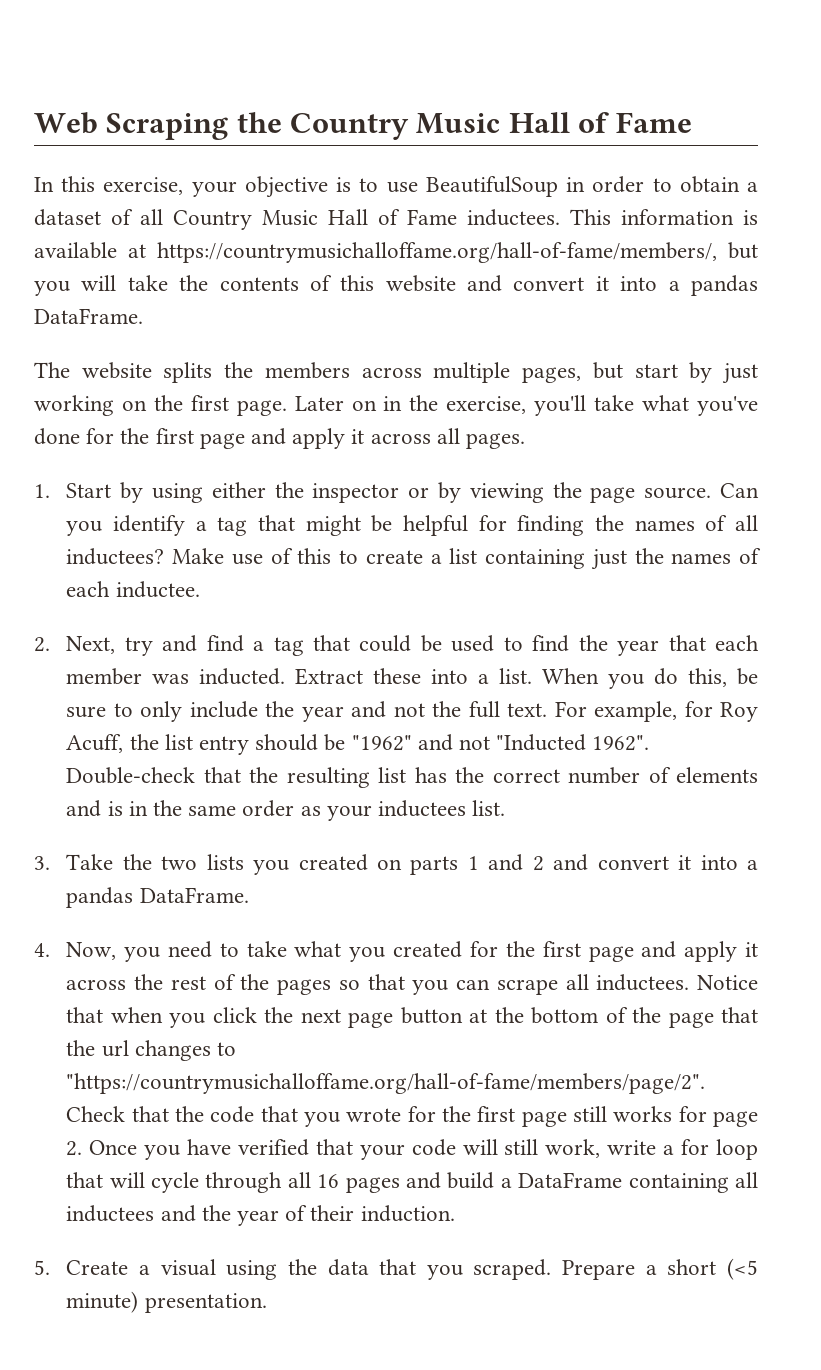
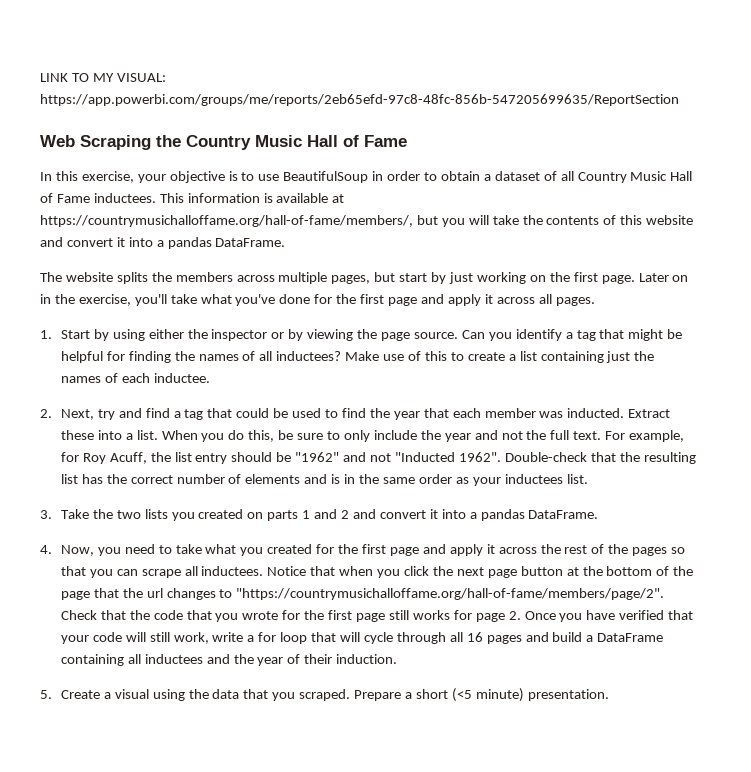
+ LINK TO MY VISUAL: https://app.powerbi.com/groups/me/reports/2eb65efd-97c8-48fc-856b-547205699635/ReportSection

